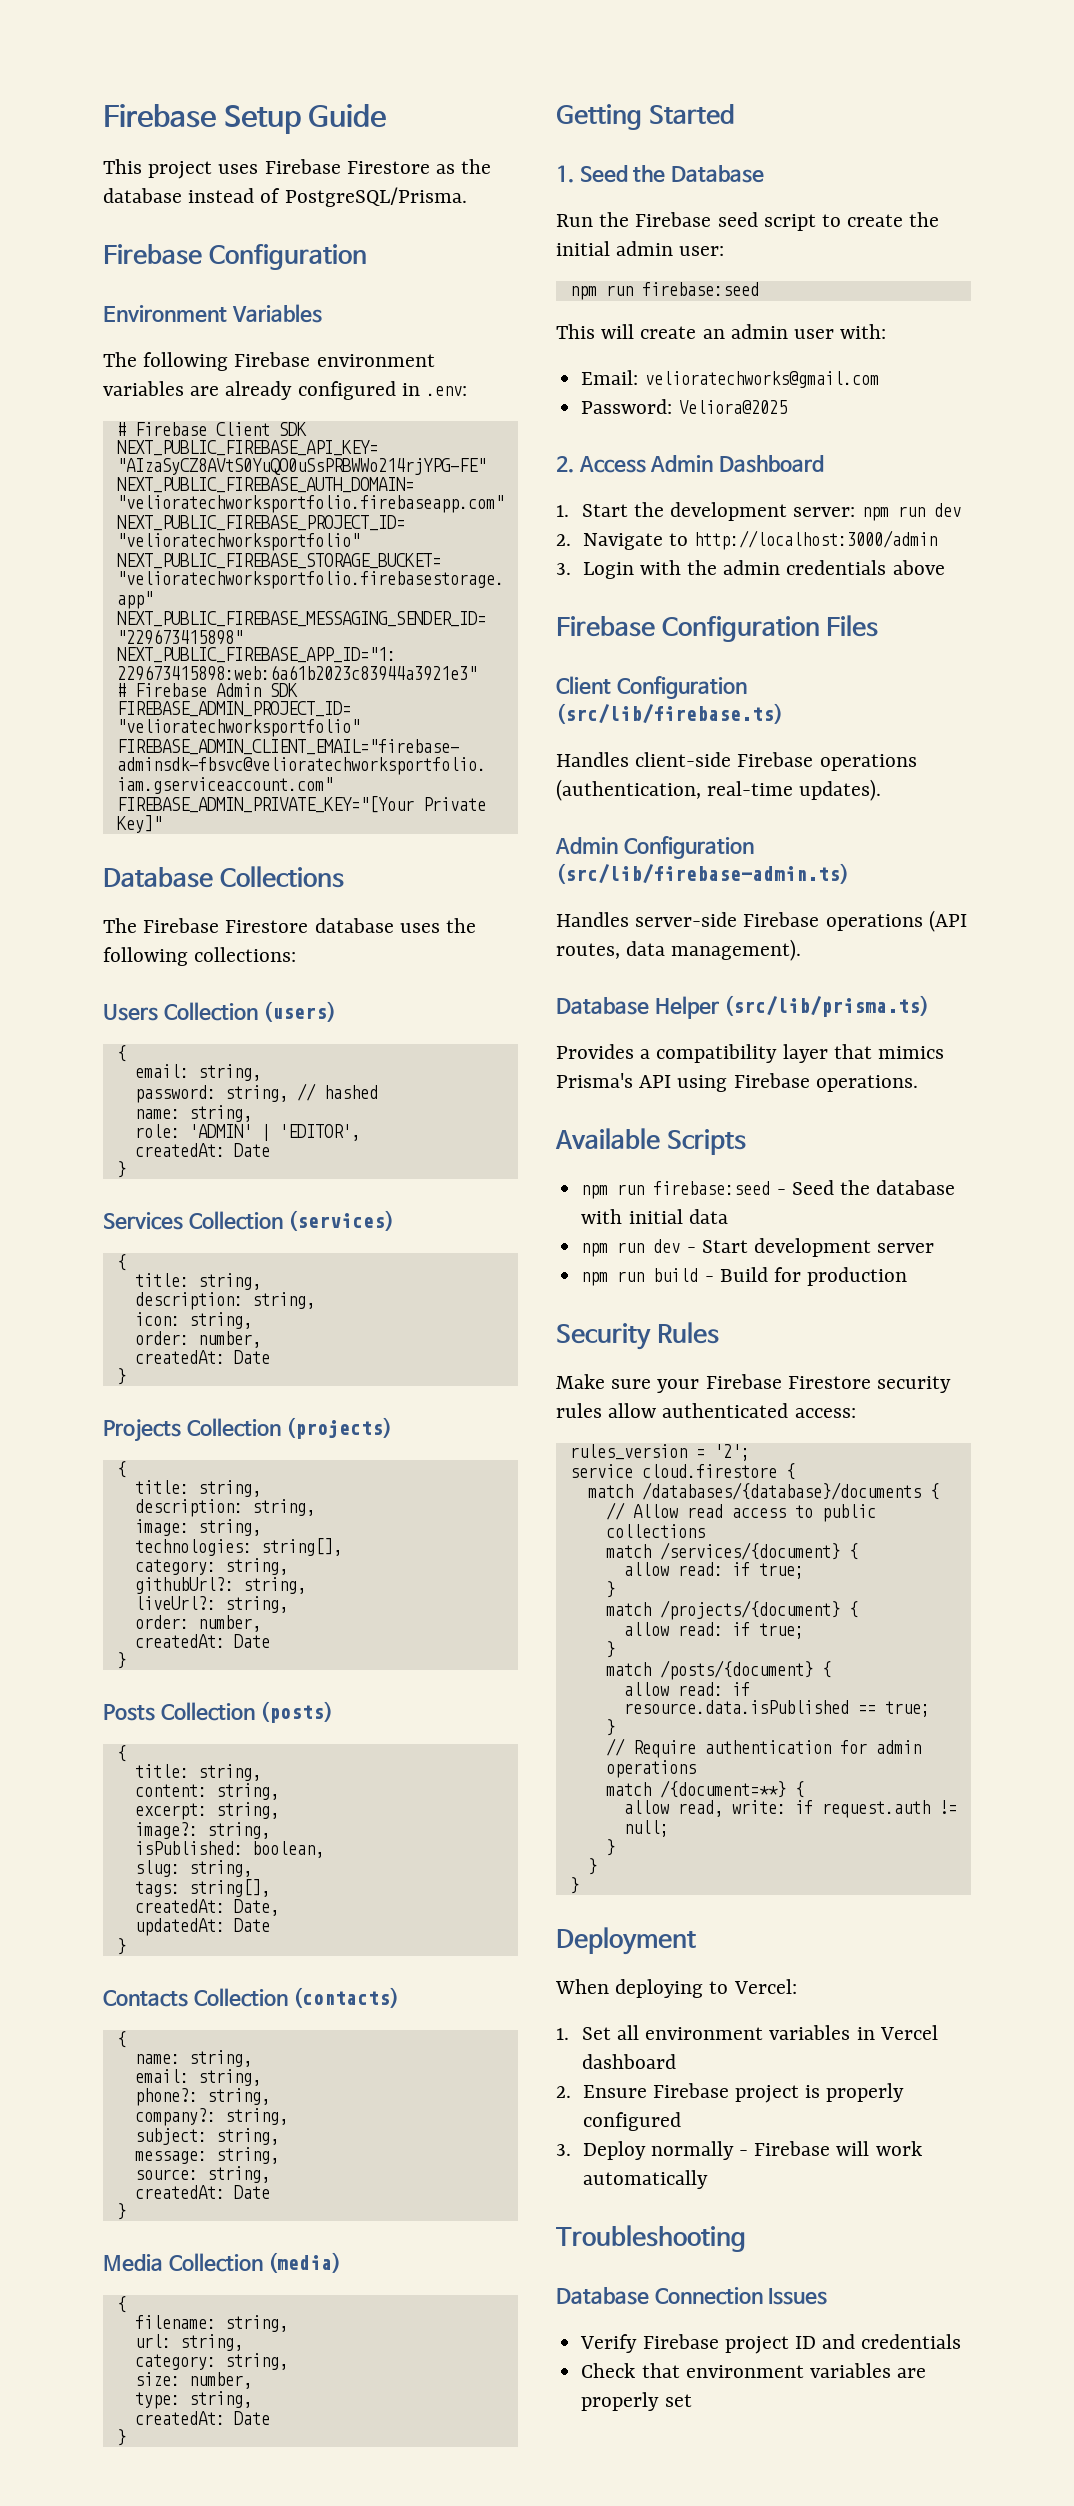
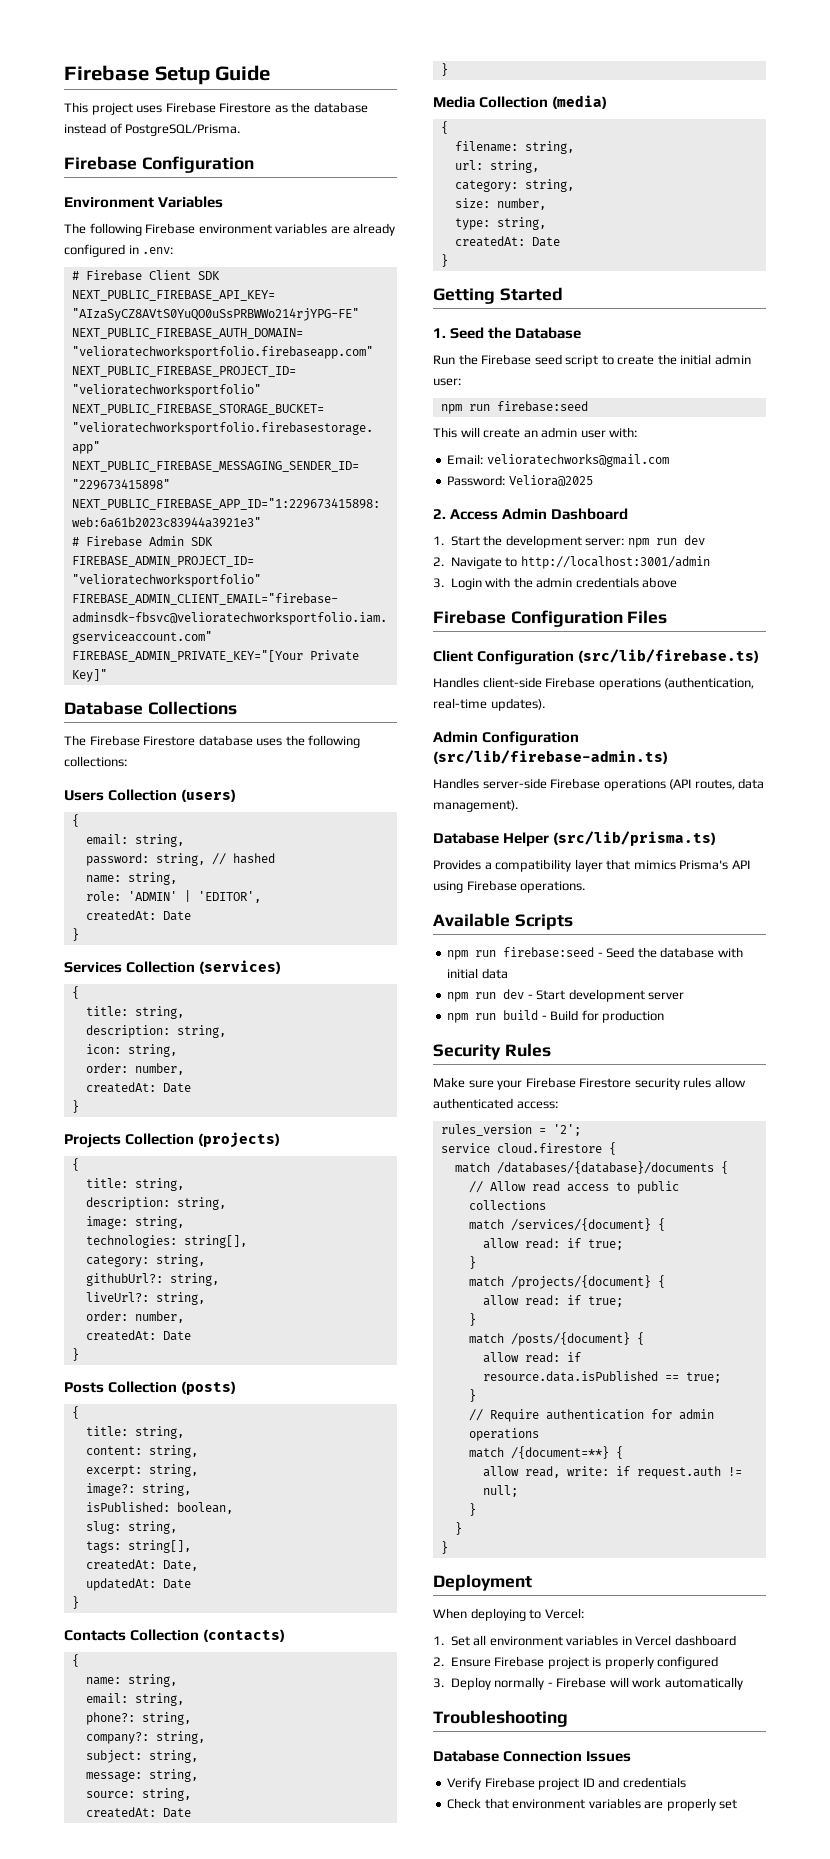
- 2. Navigate to http://localhost:3000/admin
+ 2. Navigate to http://localhost:3001/admin

